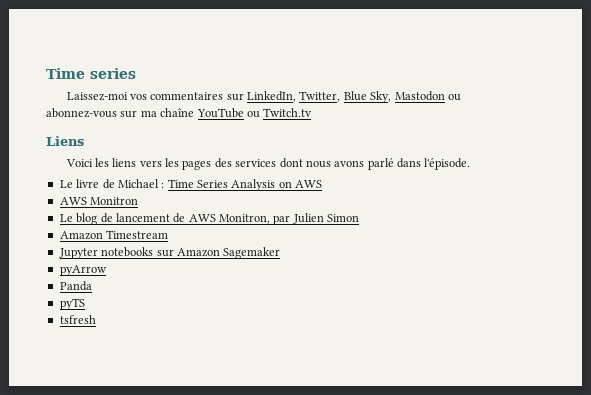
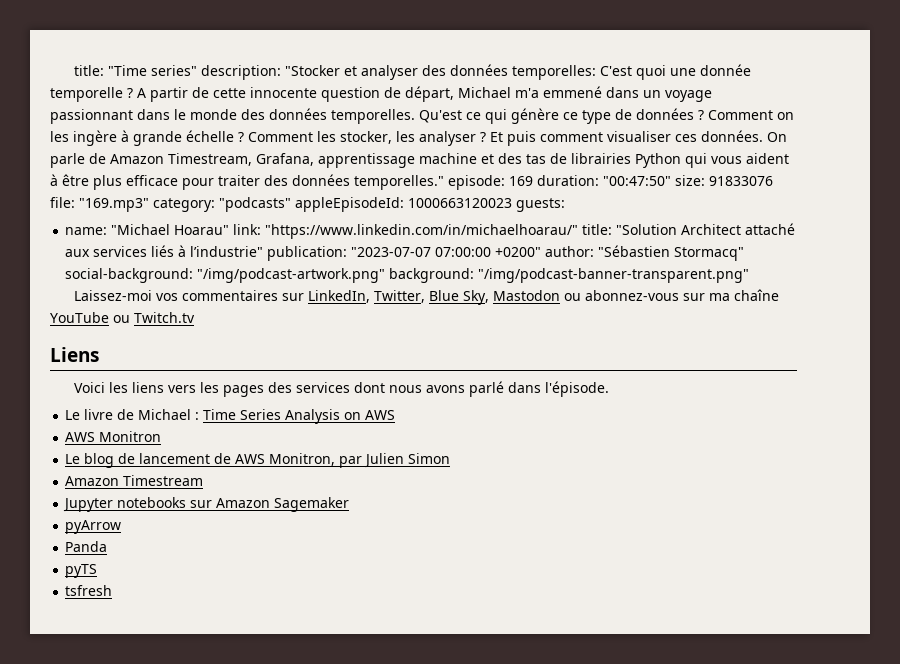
- Time series
+ title: "Time series" description: "Stocker et analyser des données temporelles: C'est quoi une donnée temporelle ? A partir de cette innocente question de départ, Michael m'a emmené dans un voyage passionnant dans le monde des données temporelles. Qu'est ce qui génère ce type de données ? Comment on les ingère à grande échelle ? Comment les stocker, les analyser ? Et puis comment visualiser ces données. On parle de Amazon Timestream, Grafana, apprentissage machine et des tas de librairies Python qui vous aident à être plus efficace pour traiter des données temporelles." episode: 169 duration: "00:47:50" size: 91833076 file: "169.mp3" category: "podcasts" appleEpisodeId: 1000663120023 guests:
+ name: "Michael Hoarau" link: "https://www.linkedin.com/in/michaelhoarau/" title: "Solution Architect attaché aux services liés à l’industrie" publication: "2023-07-07 07:00:00 +0200" author: "Sébastien Stormacq" social-background: "/img/podcast-artwork.png" background: "/img/podcast-banner-transparent.png"

